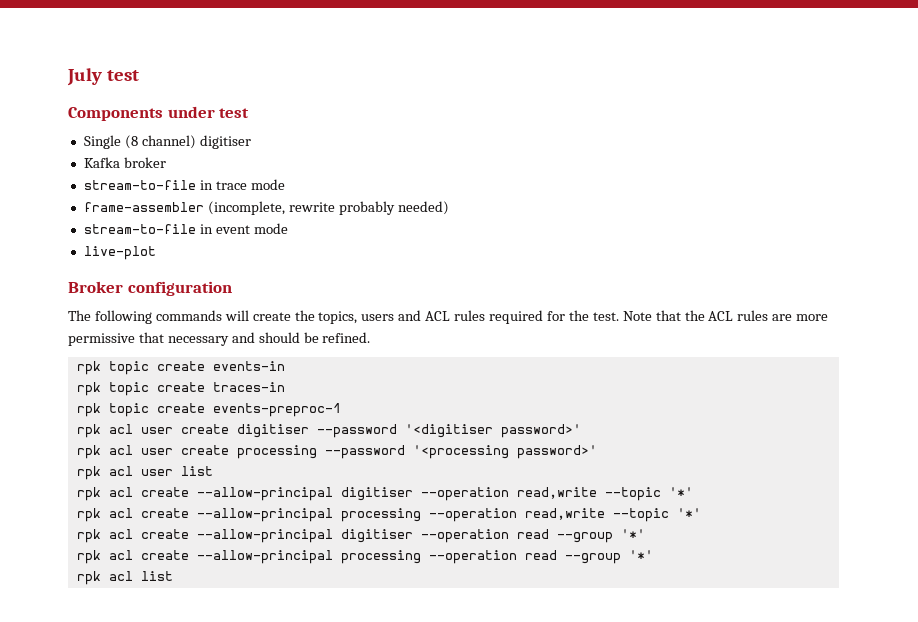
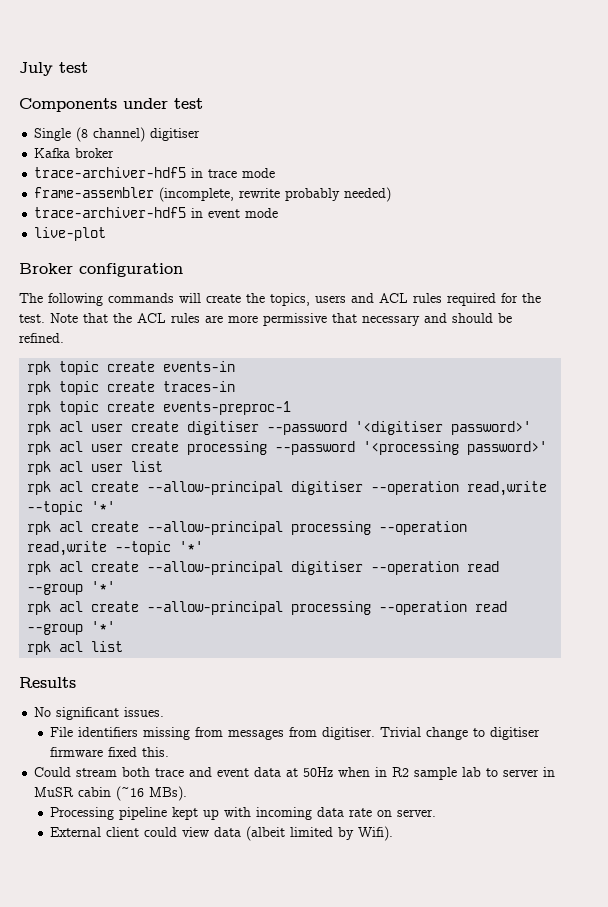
- stream-to-file in trace mode
+ trace-archiver-hdf5 in trace mode
- stream-to-file in event mode
+ trace-archiver-hdf5 in event mode
+ Results
+ No significant issues.
+ File identifiers missing from messages from digitiser. Trivial change to digitiser firmware fixed this.
+ Could stream both trace and event data at 50Hz when in R2 sample lab to server in MuSR cabin (~16 MBs).
+ Processing pipeline kept up with incoming data rate on server.
+ External client could view data (albeit limited by Wifi).

